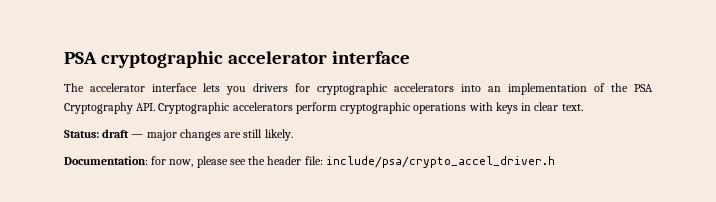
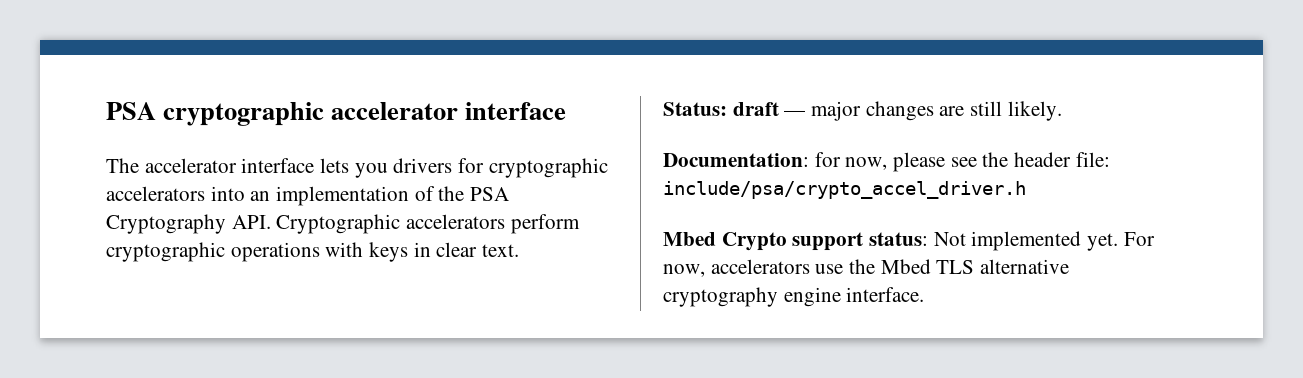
+ Mbed Crypto support status: Not implemented yet. For now, accelerators use the Mbed TLS alternative cryptography engine interface.

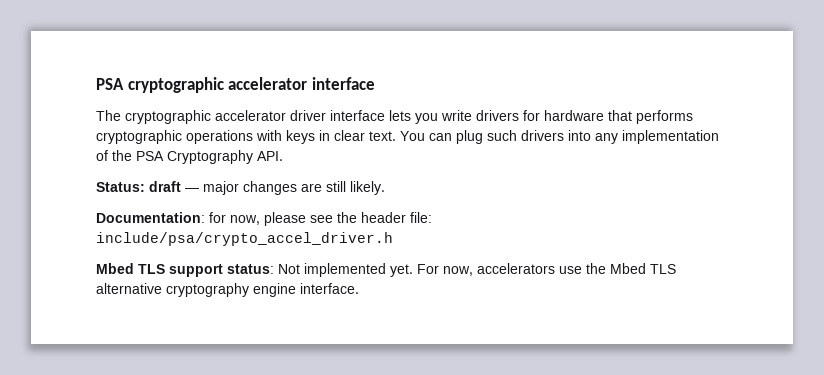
- The accelerator interface lets you drivers for cryptographic accelerators into an implementation of the PSA Cryptography API. Cryptographic accelerators perform cryptographic operations with keys in clear text.
+ The cryptographic accelerator driver interface lets you write drivers for hardware that performs cryptographic operations with keys in clear text. You can plug such drivers into any implementation of the PSA Cryptography API.
- Mbed Crypto support status: Not implemented yet.
+ Mbed TLS support status: Not implemented yet.

